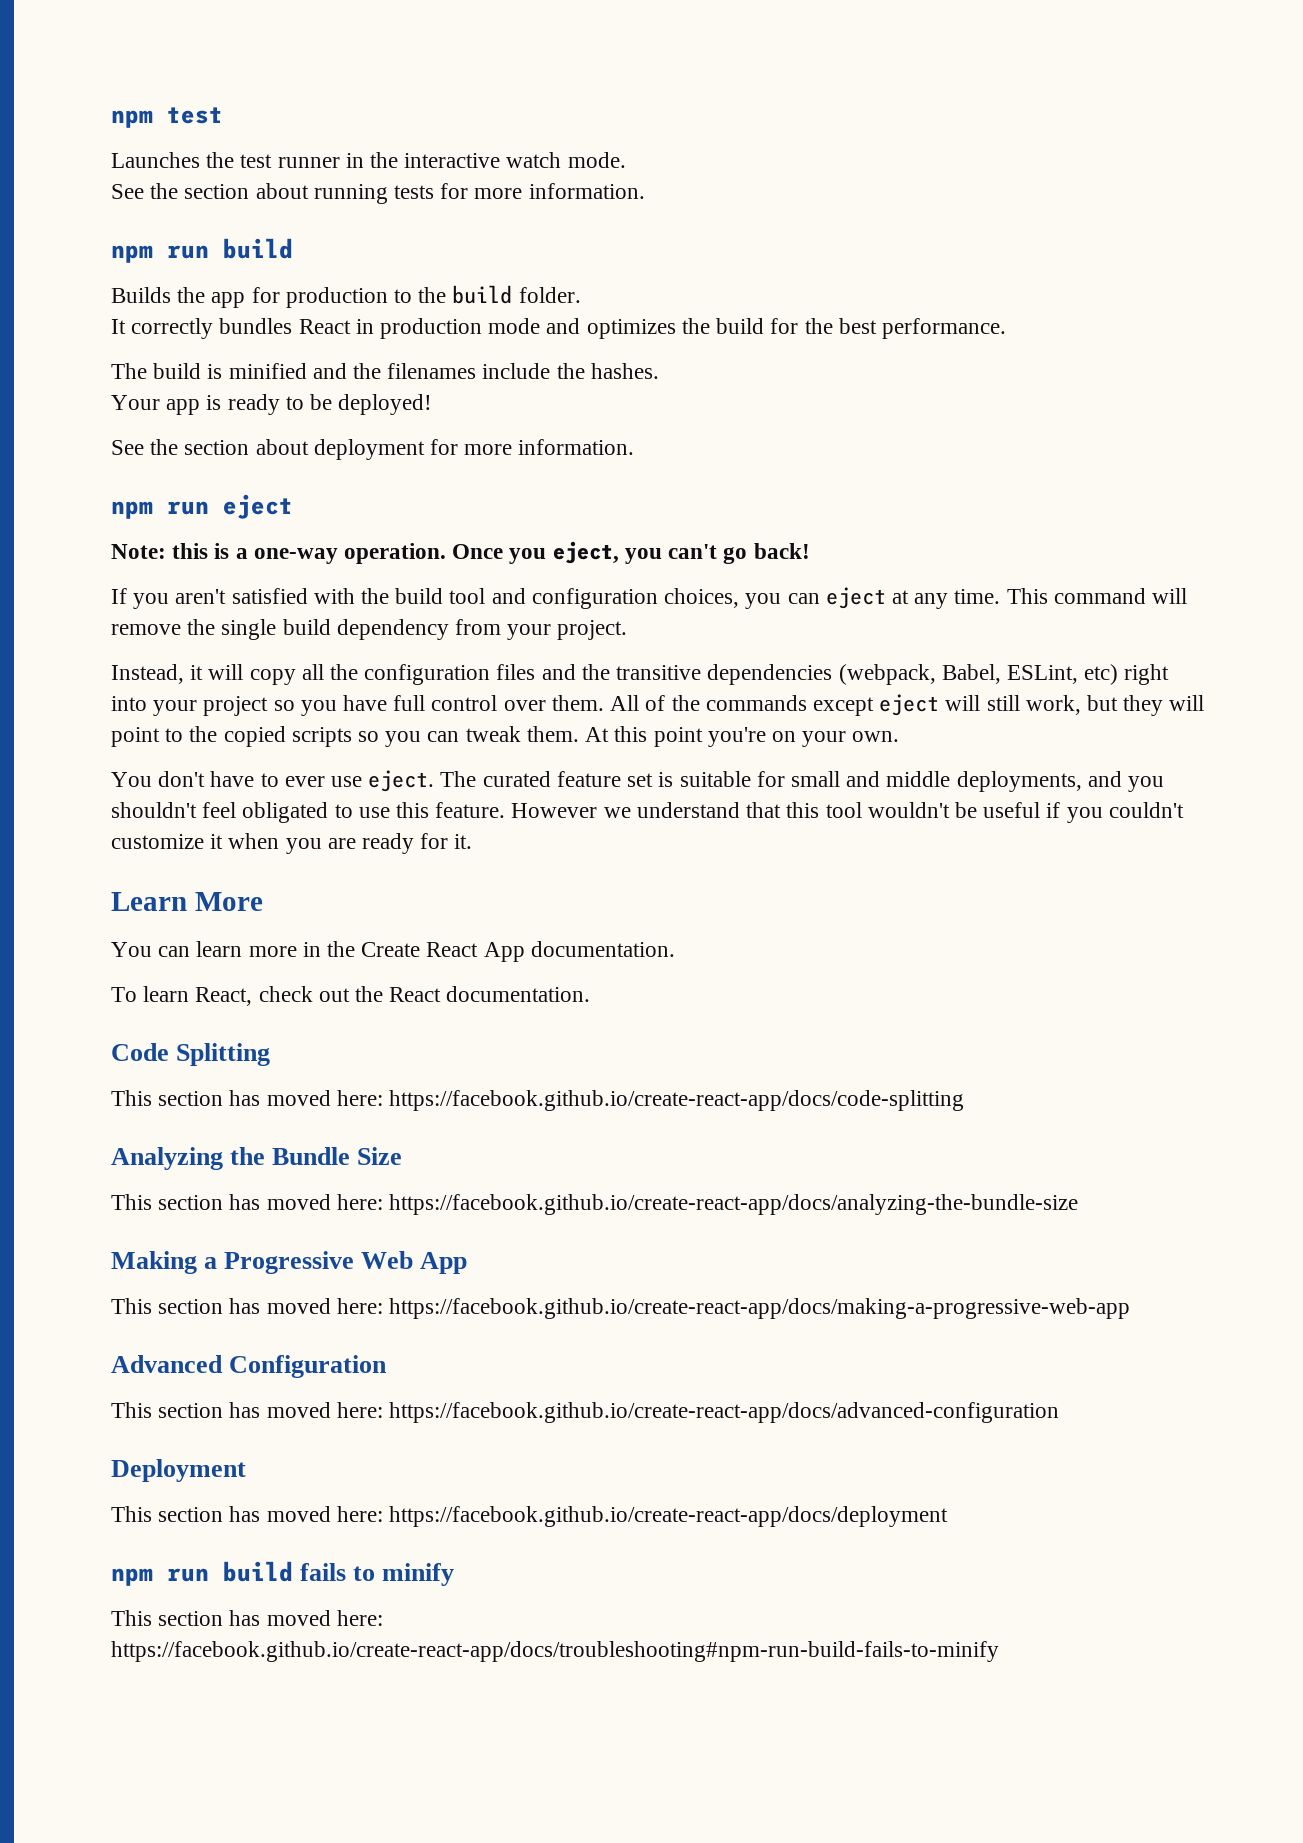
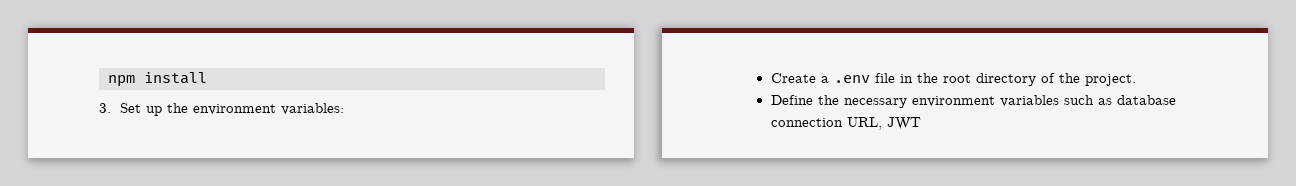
- npm test
- Launches the test runner in the interactive watch mode.
- See the section about running tests for more information.
- npm run build
- Builds the app for production to the build folder.
- It correctly bundles React in production mode and optimizes the build for the best performance.
- The build is minified and the filenames include the hashes.
- Your app is ready to be deployed!
- See the section about deployment for more information.
- npm run eject
- Note: this is a one-way operation. Once you eject, you can't go back!
- If you aren't satisfied with the build tool and configuration choices, you can eject at any time. This command will remove the single build dependency from your project.
- Instead, it will copy all the configuration files and the transitive dependencies (webpack, Babel, ESLint, etc) right into your project so you have full control over them. All of the commands except eject will still work, but they will point to the copied scripts so you can tweak them. At this point you're on your own.
- You don't have to ever use eject. The curated feature set is suitable for small and middle deployments, and you shouldn't feel obligated to use this feature. However we understand that this tool wouldn't be useful if you couldn't customize it when you are ready for it.
- Learn More
- You can learn more in the Create React App documentation.
- To learn React, check out the React documentation.
- Code Splitting
- This section has moved here: https://facebook.github.io/create-react-app/docs/code-splitting
- Analyzing the Bundle Size
- This section has moved here: https://facebook.github.io/create-react-app/docs/analyzing-the-bundle-size
- Making a Progressive Web App
- This section has moved here: https://facebook.github.io/create-react-app/docs/making-a-progressive-web-app
- Advanced Configuration
- This section has moved here: https://facebook.github.io/create-react-app/docs/advanced-configuration
- Deployment
- This section has moved here: https://facebook.github.io/create-react-app/docs/deployment
- npm run build fails to minify
- This section has moved here: https://facebook.github.io/create-react-app/docs/troubleshooting#npm-run-build-fails-to-minify
+ npm install
+ 3. Set up the environment variables:
+ Create a .env file in the root directory of the project.
+ Define the necessary environment variables such as database connection URL, JWT

